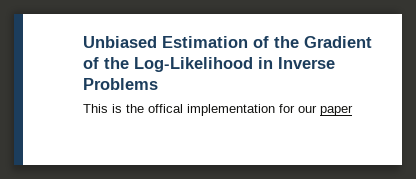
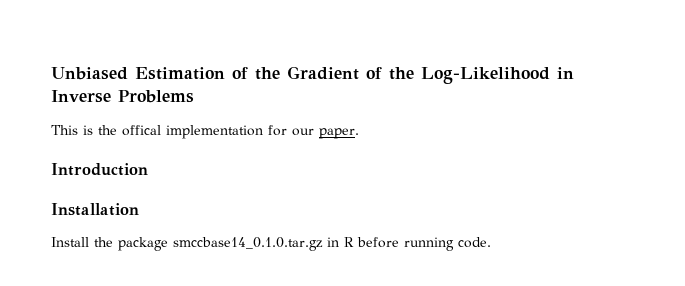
- This is the offical implementation for our paper
+ This is the offical implementation for our paper.
+ Introduction
+ Installation
+ Install the package smccbase14_0.1.0.tar.gz in R before running code.

